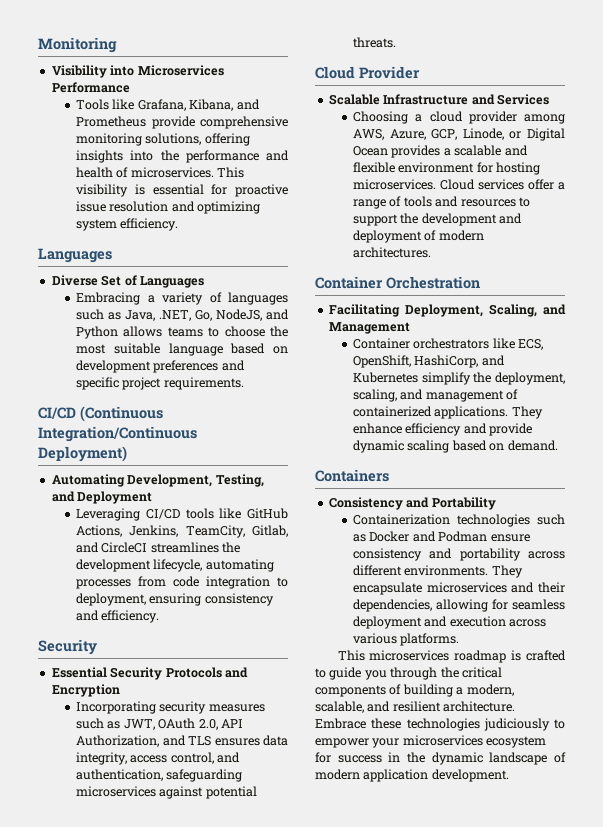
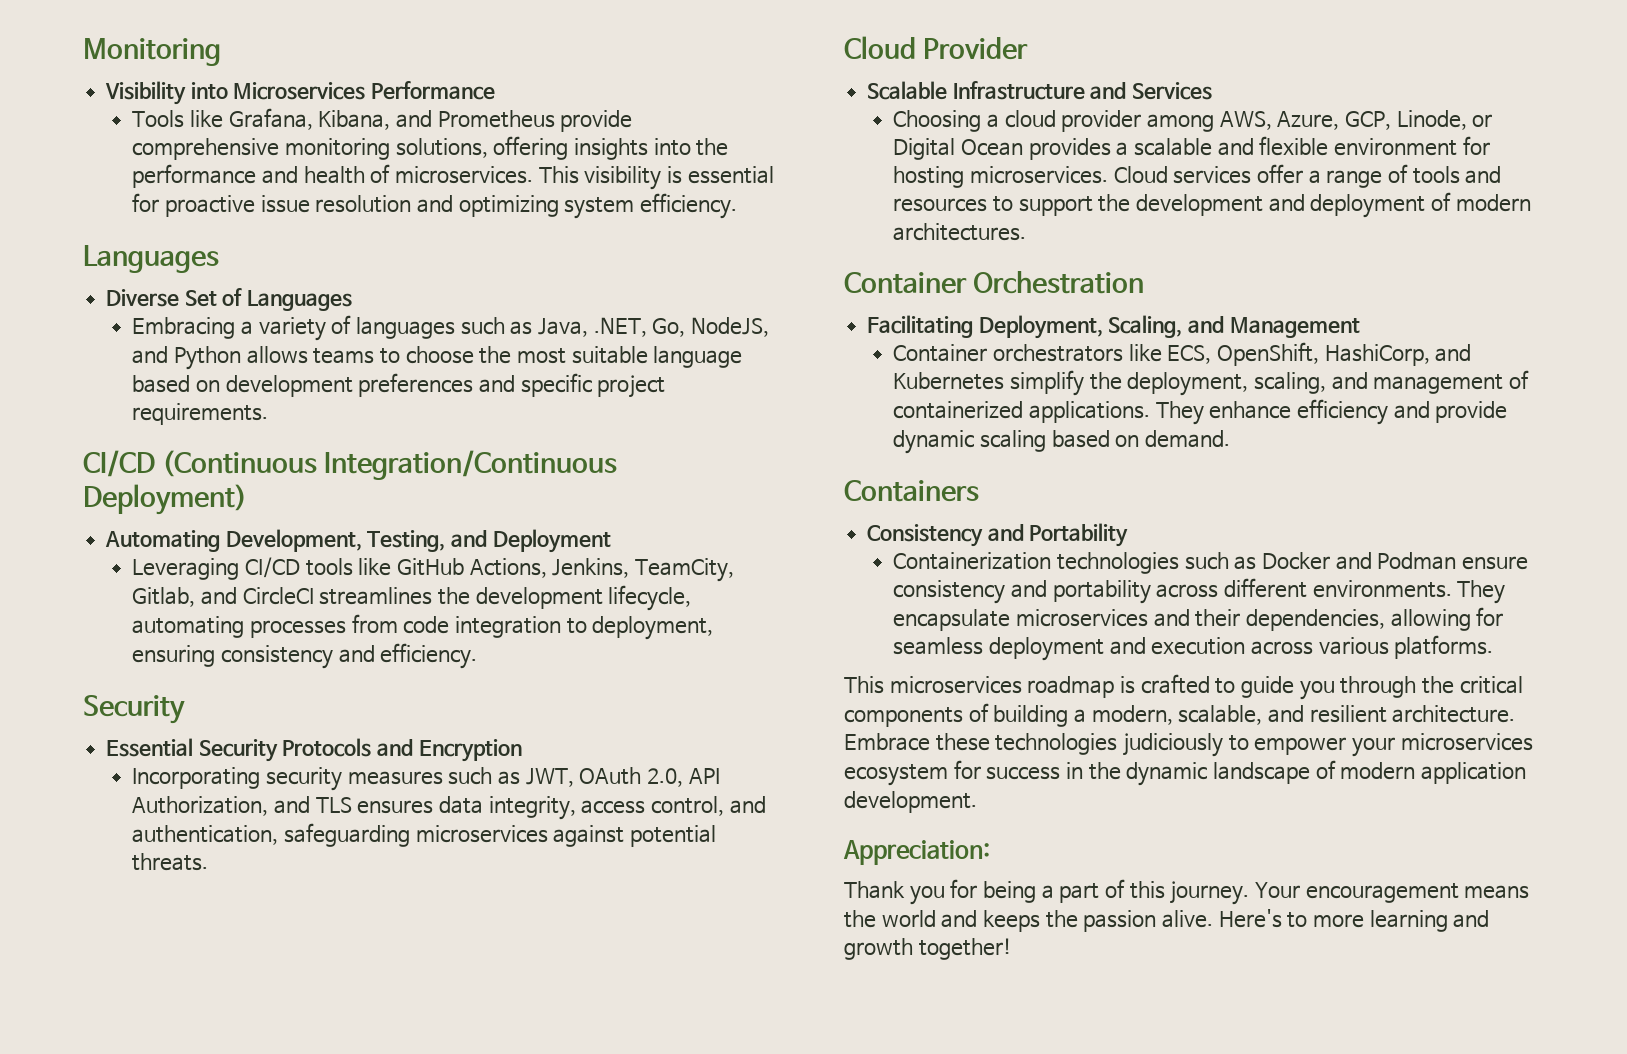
+ Appreciation:
+ Thank you for being a part of this journey. Your encouragement means the world and keeps the passion alive. Here's to more learning and growth together!

